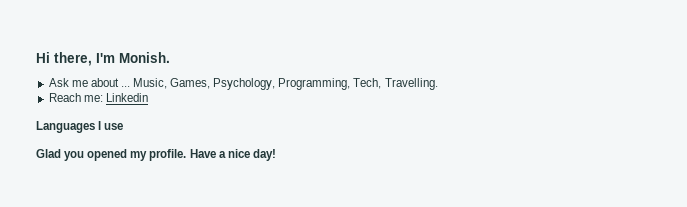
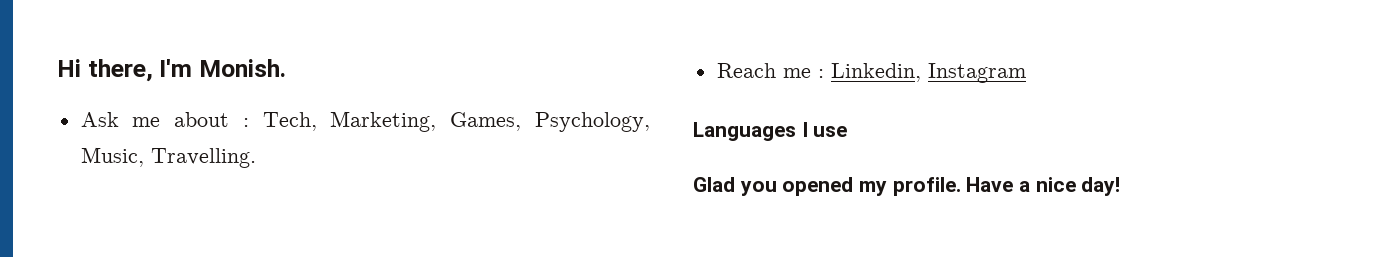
- Ask me about ... Music, Games, Psychology, Programming, Tech, Travelling.
- Reach me: Linkedin
+ Ask me about : Tech, Marketing, Games, Psychology, Music, Travelling.
+ Reach me : Linkedin, Instagram

